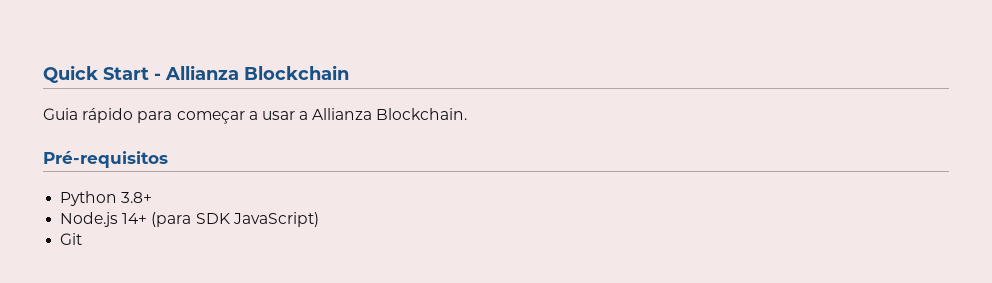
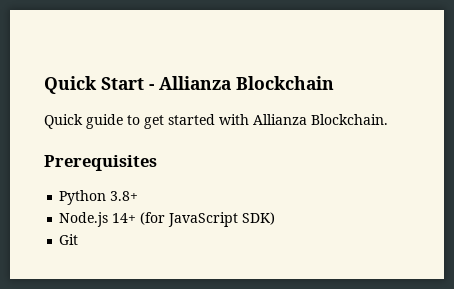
- Guia rápido para começar a usar a Allianza Blockchain.
+ Quick guide to get started with Allianza Blockchain.
- Pré-requisitos
+ Prerequisites
- Node.js 14+ (para SDK JavaScript)
+ Node.js 14+ (for JavaScript SDK)

